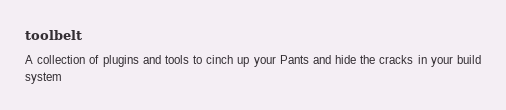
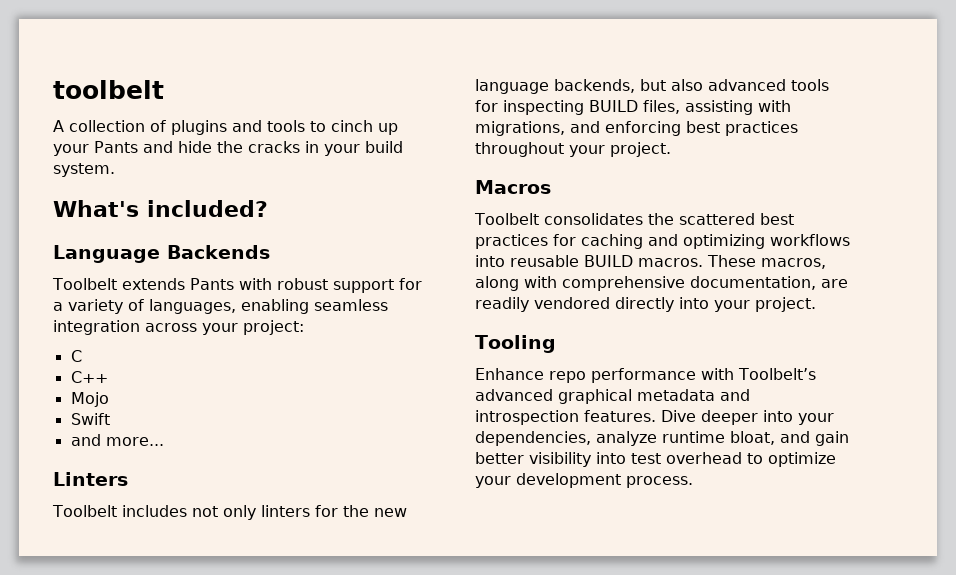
- A collection of plugins and tools to cinch up your Pants and hide the cracks in your build system
+ A collection of plugins and tools to cinch up your Pants and hide the cracks in your build system.
+ What's included?
+ Language Backends
+ Toolbelt extends Pants with robust support for a variety of languages, enabling seamless integration across your project:
+ C
+ C++
+ Mojo
+ Swift
+ and more...
+ Linters
+ Toolbelt includes not only linters for the new language backends, but also advanced tools for inspecting BUILD files, assisting with migrations, and enforcing best practices throughout your project.
+ Macros
+ Toolbelt consolidates the scattered best practices for caching and optimizing workflows into reusable BUILD macros. These macros, along with comprehensive documentation, are readily vendored directly into your project.
+ Tooling
+ Enhance repo performance with Toolbelt’s advanced graphical metadata and introspection features. Dive deeper into your dependencies, analyze runtime bloat, and gain better visibility into test overhead to optimize your development process.

